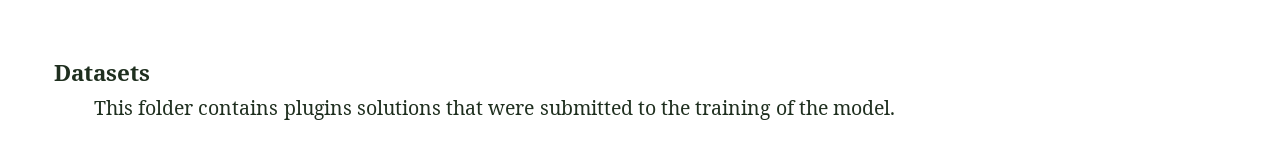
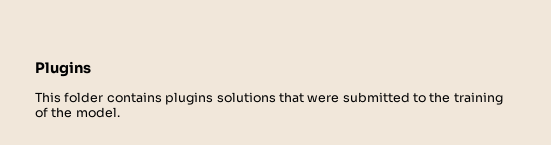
- Datasets
+ Plugins

